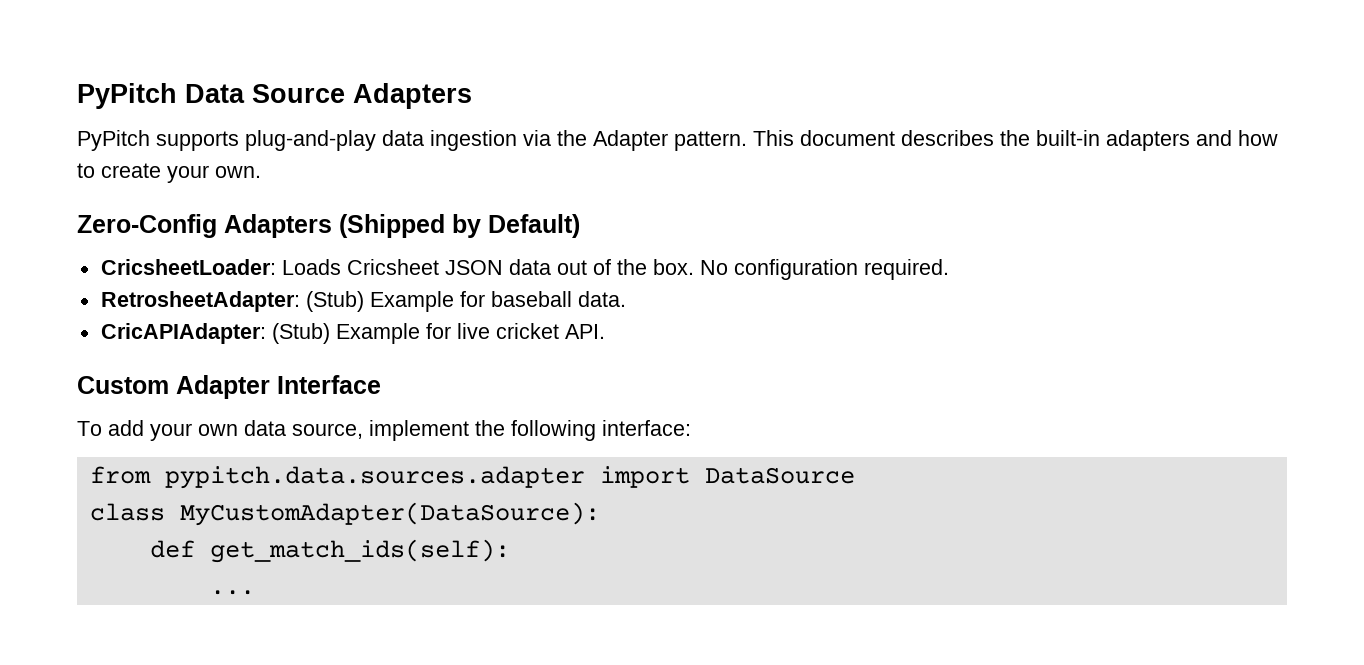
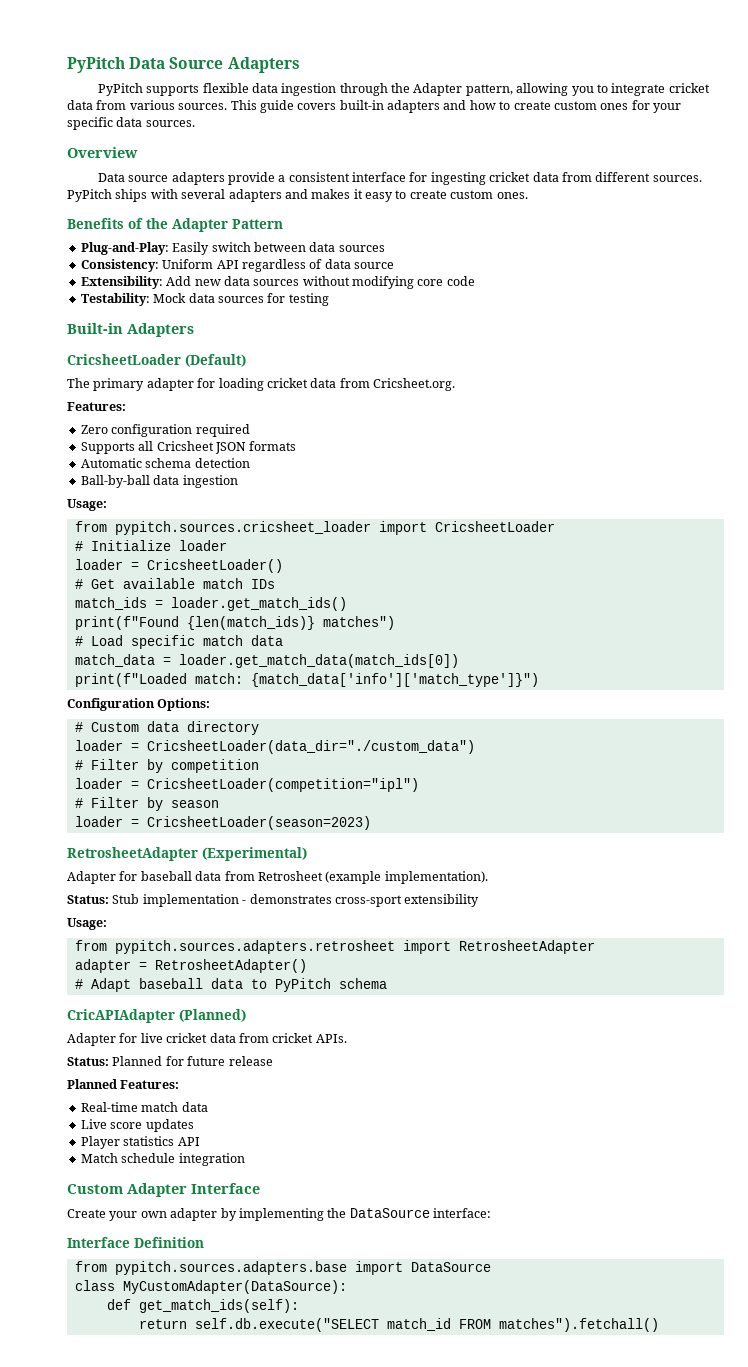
- PyPitch supports plug-and-play data ingestion via the Adapter pattern. This document describes the built-in adapters and how to create your own.
- Zero-Config Adapters (Shipped by Default)
- CricsheetLoader: Loads Cricsheet JSON data out of the box. No configuration required.
- RetrosheetAdapter: (Stub) Example for baseball data.
- CricAPIAdapter: (Stub) Example for live cricket API.
+ PyPitch supports flexible data ingestion through the Adapter pattern, allowing you to integrate cricket data from various sources. This guide covers built-in adapters and how to create custom ones for your specific data sources.
+ Overview
+ Data source adapters provide a consistent interface for ingesting cricket data from different sources. PyPitch ships with several adapters and makes it easy to create custom ones.
+ Benefits of the Adapter Pattern
+ Plug-and-Play: Easily switch between data sources
+ Consistency: Uniform API regardless of data source
+ Extensibility: Add new data sources without modifying core code
+ Testability: Mock data sources for testing
+ Built-in Adapters
+ CricsheetLoader (Default)
+ The primary adapter for loading cricket data from Cricsheet.org.
+ Features:
+ Zero configuration required
+ Supports all Cricsheet JSON formats
+ Automatic schema detection
+ Ball-by-ball data ingestion
+ Usage:
+ from pypitch.sources.cricsheet_loader import CricsheetLoader
+ # Initialize loader
+ loader = CricsheetLoader()
+ # Get available match IDs
+ match_ids = loader.get_match_ids()
+ print(f"Found {len(match_ids)} matches")
+ # Load specific match data
+ match_data = loader.get_match_data(match_ids[0])
+ print(f"Loaded match: {match_data['info']['match_type']}")
+ Configuration Options:
+ # Custom data directory
+ loader = CricsheetLoader(data_dir="./custom_data")
+ # Filter by competition
+ loader = CricsheetLoader(competition="ipl")
+ # Filter by season
+ loader = CricsheetLoader(season=2023)
+ RetrosheetAdapter (Experimental)
+ Adapter for baseball data from Retrosheet (example implementation).
+ Status: Stub implementation - demonstrates cross-sport extensibility
+ Usage:
+ from pypitch.sources.adapters.retrosheet import RetrosheetAdapter
+ adapter = RetrosheetAdapter()
+ # Adapt baseball data to PyPitch schema
+ CricAPIAdapter (Planned)
+ Adapter for live cricket data from cricket APIs.
+ Status: Planned for future release
+ Planned Features:
+ Real-time match data
+ Live score updates
+ Player statistics API
+ Match schedule integration
  Custom Adapter Interface
- To add your own data source, implement the following interface:
+ Create your own adapter by implementing the DataSource interface:
- from pypitch.data.sources.adapter import DataSource
+ Interface Definition
+ from pypitch.sources.adapters.base import DataSource
- ...
+ return self.db.execute("SELECT match_id FROM matches").fetchall()

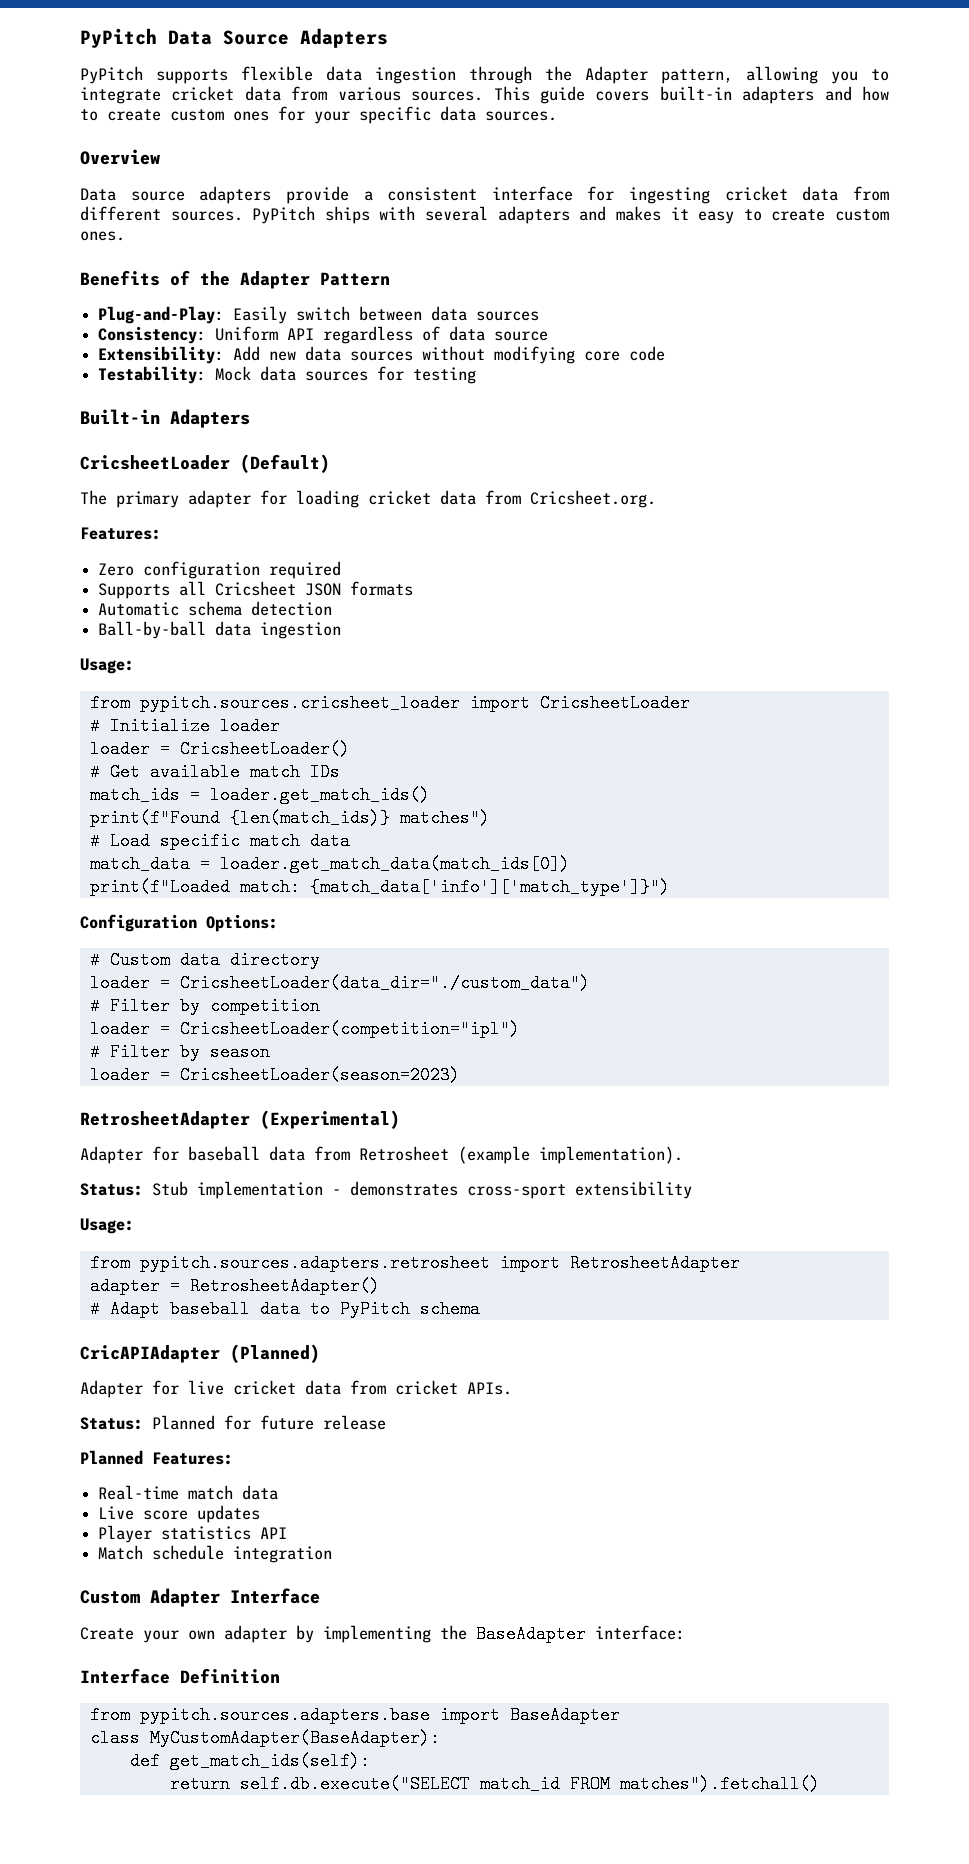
- Create your own adapter by implementing the DataSource interface:
+ Create your own adapter by implementing the BaseAdapter interface:
- from pypitch.sources.adapters.base import DataSource
+ from pypitch.sources.adapters.base import BaseAdapter
- class MyCustomAdapter(DataSource):
+ class MyCustomAdapter(BaseAdapter):

